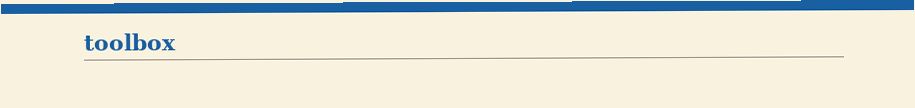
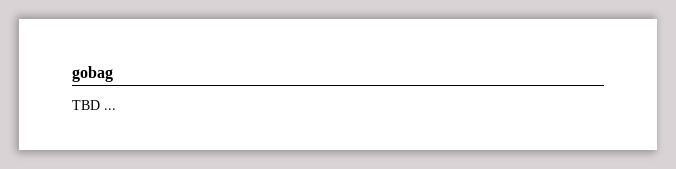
- toolbox
+ gobag
+ TBD ...

